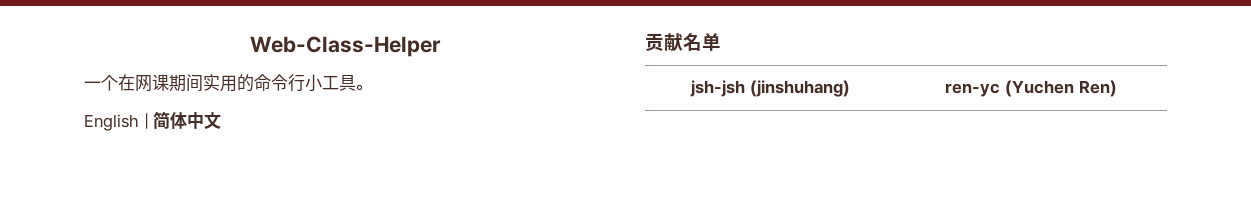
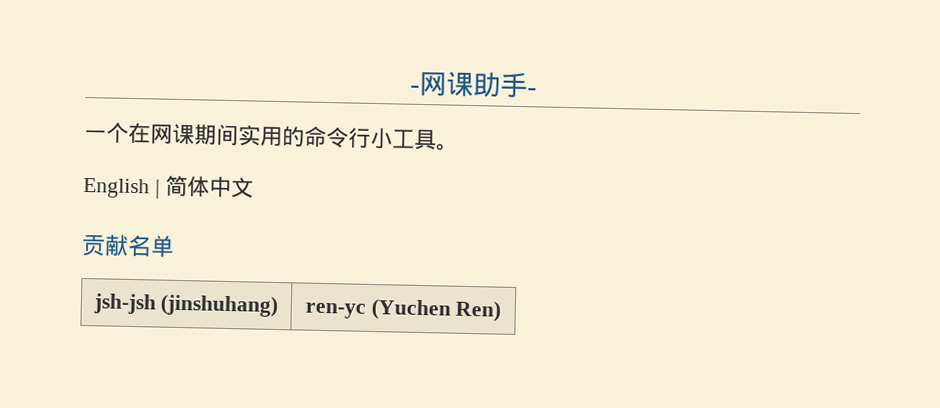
- Web-Class-Helper
+ -网课助手-

